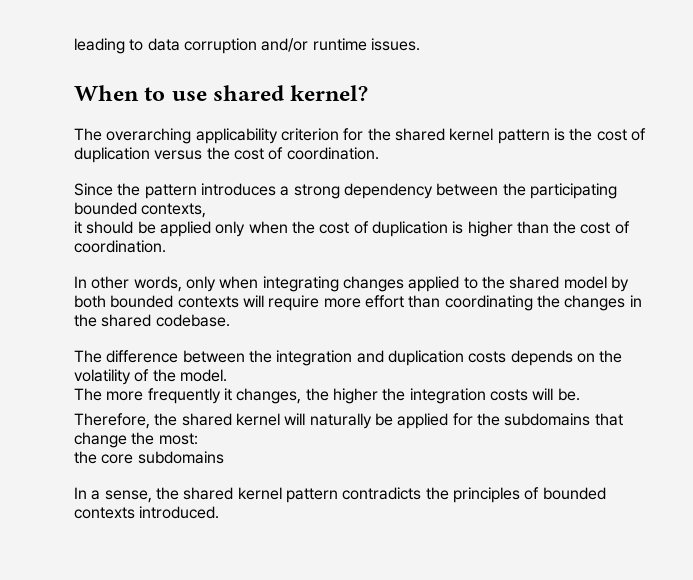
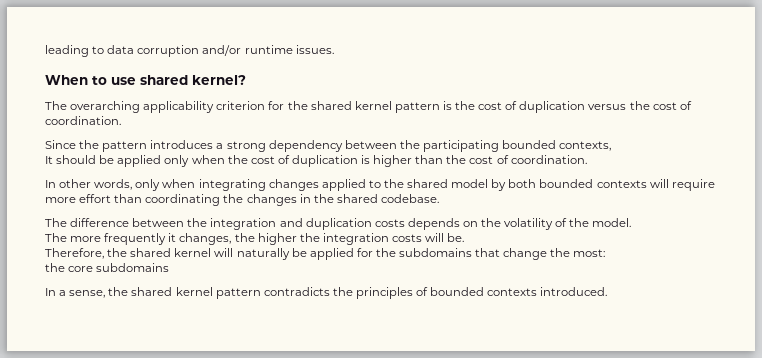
- it should be applied only when the cost of duplication is higher than the cost of coordination.
+ It should be applied only when the cost of duplication is higher than the cost of coordination.

